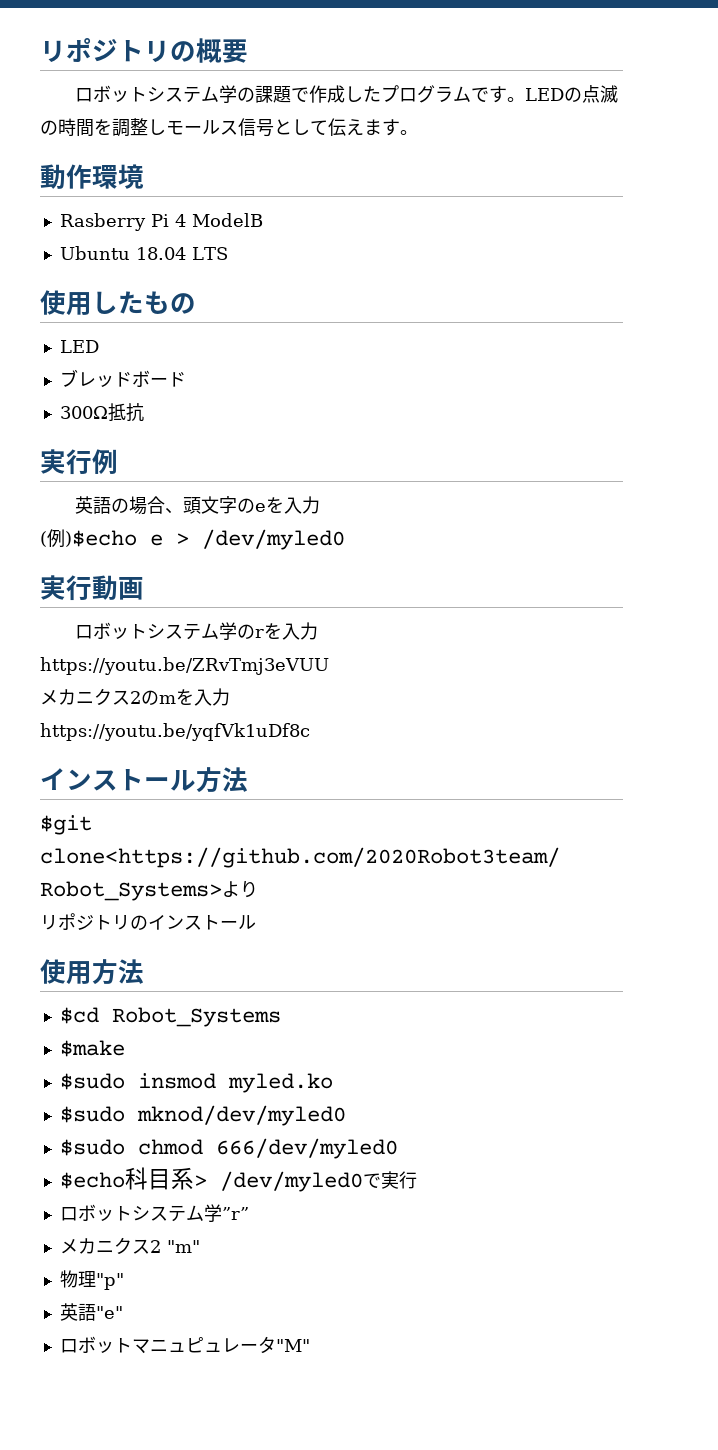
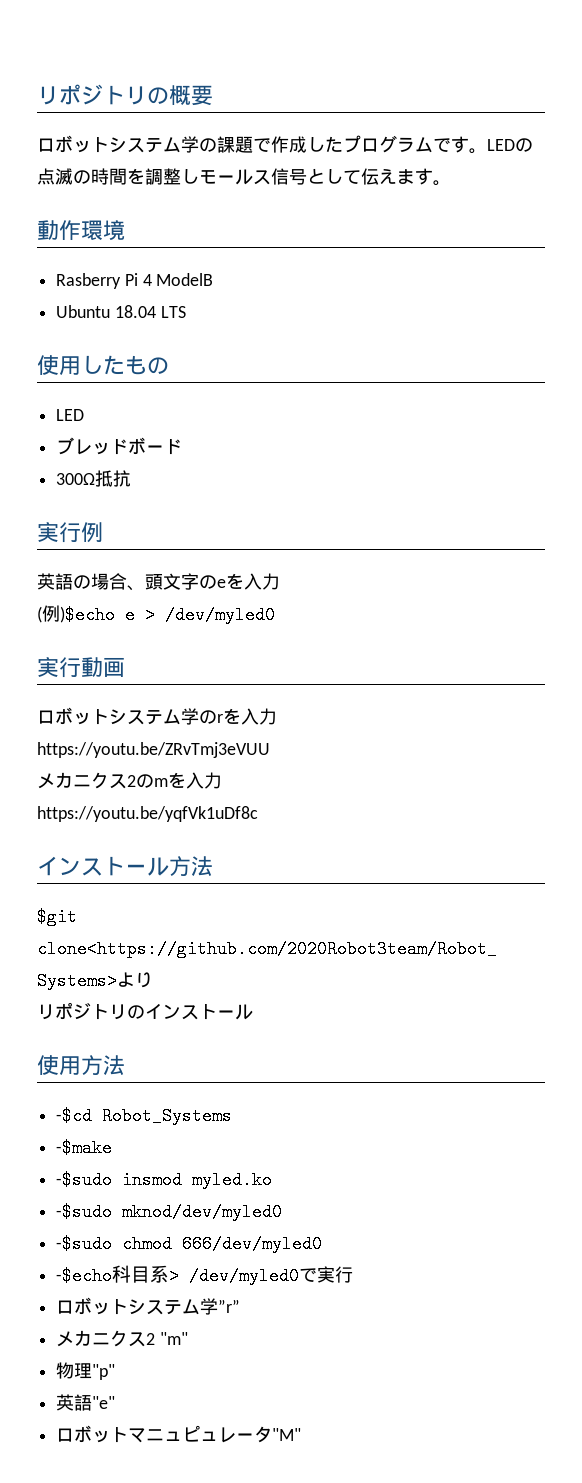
- $cd Robot_Systems
+ -$cd Robot_Systems
- $make
- $sudo insmod myled.ko
+ -$make
+ -$sudo insmod myled.ko
- $sudo mknod/dev/myled0
+ -$sudo mknod/dev/myled0
- $sudo chmod 666/dev/myled0
+ -$sudo chmod 666/dev/myled0
- $echo科目系> /dev/myled0で実行
+ -$echo科目系> /dev/myled0で実行

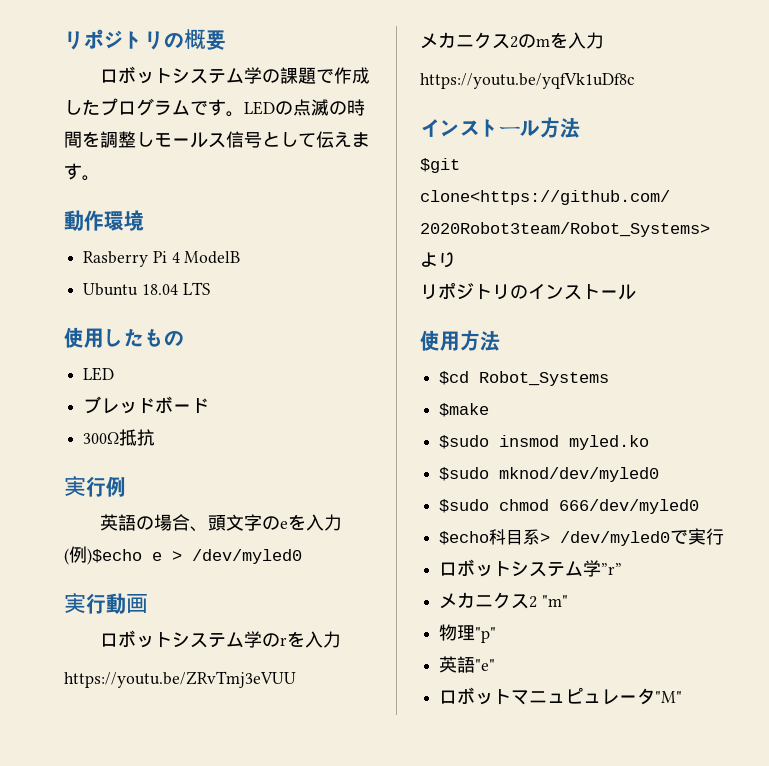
- -$cd Robot_Systems
+ $cd Robot_Systems
- -$make
- -$sudo insmod myled.ko
+ $make
+ $sudo insmod myled.ko
- -$sudo mknod/dev/myled0
+ $sudo mknod/dev/myled0
- -$sudo chmod 666/dev/myled0
+ $sudo chmod 666/dev/myled0
- -$echo科目系> /dev/myled0で実行
+ $echo科目系> /dev/myled0で実行

